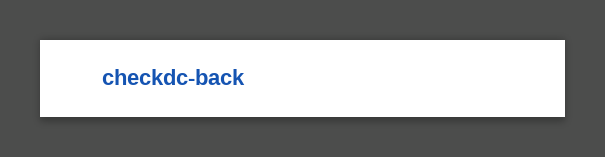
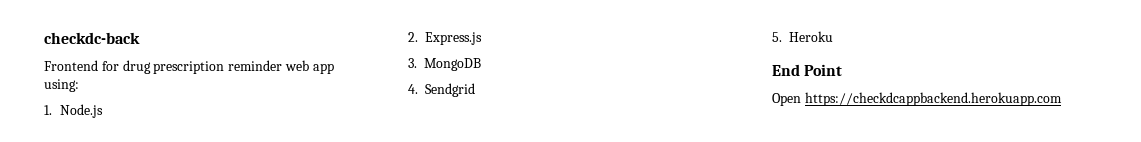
+ Frontend for drug prescription reminder web app using:
+ 1. Node.js
+ 2. Express.js
+ 3. MongoDB
+ 4. Sendgrid
+ 5. Heroku
+ End Point
+ Open https://checkdcappbackend.herokuapp.com

